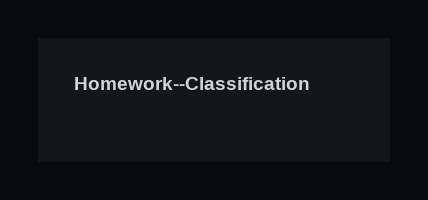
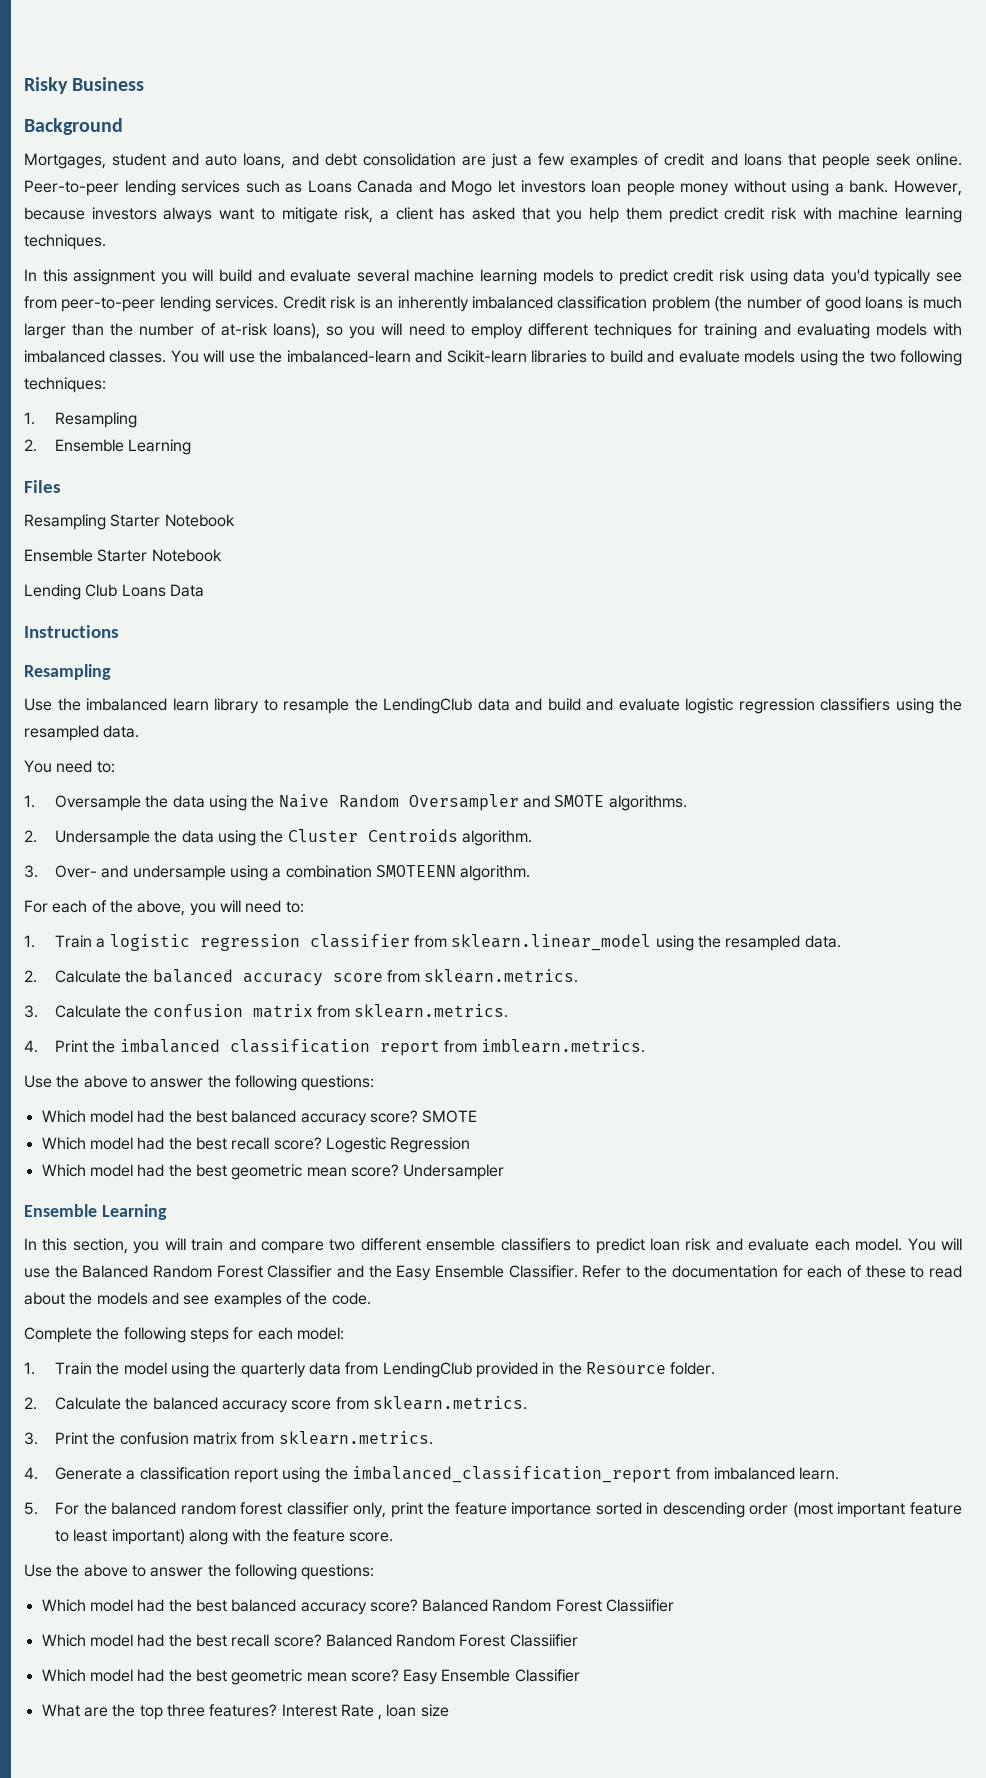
- Homework--Classification
+ Risky Business
+ Background
+ Mortgages, student and auto loans, and debt consolidation are just a few examples of credit and loans that people seek online. Peer-to-peer lending services such as Loans Canada and Mogo let investors loan people money without using a bank. However, because investors always want to mitigate risk, a client has asked that you help them predict credit risk with machine learning techniques.
+ In this assignment you will build and evaluate several machine learning models to predict credit risk using data you'd typically see from peer-to-peer lending services. Credit risk is an inherently imbalanced classification problem (the number of good loans is much larger than the number of at-risk loans), so you will need to employ different techniques for training and evaluating models with imbalanced classes. You will use the imbalanced-learn and Scikit-learn libraries to build and evaluate models using the two following techniques:
+ 1. Resampling
+ 2. Ensemble Learning
+ Files
+ Resampling Starter Notebook
+ Ensemble Starter Notebook
+ Lending Club Loans Data
+ Instructions
+ Resampling
+ Use the imbalanced learn library to resample the LendingClub data and build and evaluate logistic regression classifiers using the resampled data.
+ You need to:
+ 1. Oversample the data using the Naive Random Oversampler and SMOTE algorithms.
+ 2. Undersample the data using the Cluster Centroids algorithm.
+ 3. Over- and undersample using a combination SMOTEENN algorithm.
+ For each of the above, you will need to:
+ 1. Train a logistic regression classifier from sklearn.linear_model using the resampled data.
+ 2. Calculate the balanced accuracy score from sklearn.metrics.
+ 3. Calculate the confusion matrix from sklearn.metrics.
+ 4. Print the imbalanced classification report from imblearn.metrics.
+ Use the above to answer the following questions:
+ Which model had the best balanced accuracy score? SMOTE
+ Which model had the best recall score? Logestic Regression
+ Which model had the best geometric mean score? Undersampler
+ Ensemble Learning
+ In this section, you will train and compare two different ensemble classifiers to predict loan risk and evaluate each model. You will use the Balanced Random Forest Classifier and the Easy Ensemble Classifier. Refer to the documentation for each of these to read about the models and see examples of the code.
+ Complete the following steps for each model:
+ 1. Train the model using the quarterly data from LendingClub provided in the Resource folder.
+ 2. Calculate the balanced accuracy score from sklearn.metrics.
+ 3. Print the confusion matrix from sklearn.metrics.
+ 4. Generate a classification report using the imbalanced_classification_report from imbalanced learn.
+ 5. For the balanced random forest classifier only, print the feature importance sorted in descending order (most important feature to least important) along with the feature score.
+ Use the above to answer the following questions:
+ Which model had the best balanced accuracy score? Balanced Random Forest Classiifier
+ Which model had the best recall score? Balanced Random Forest Classiifier
+ Which model had the best geometric mean score? Easy Ensemble Classifier
+ What are the top three features? Interest Rate , loan size

